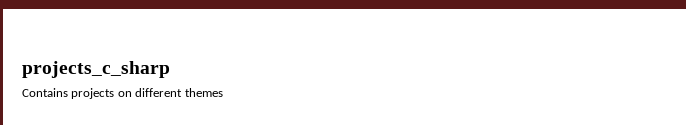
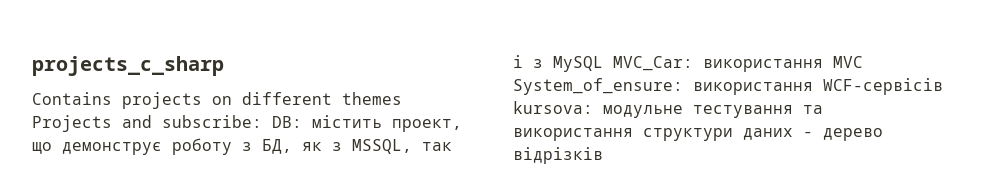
- Contains projects on different themes
+ Contains projects on different themes Projects and subscribe: DB: містить проект, що демонструє роботу з БД, як з MSSQL, так і з MySQL MVC_Car: використання MVC System_of_ensure: використання WCF-сервісів kursova: модульне тестування та використання структури даних - дерево відрізків

